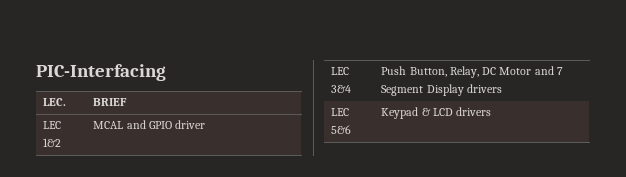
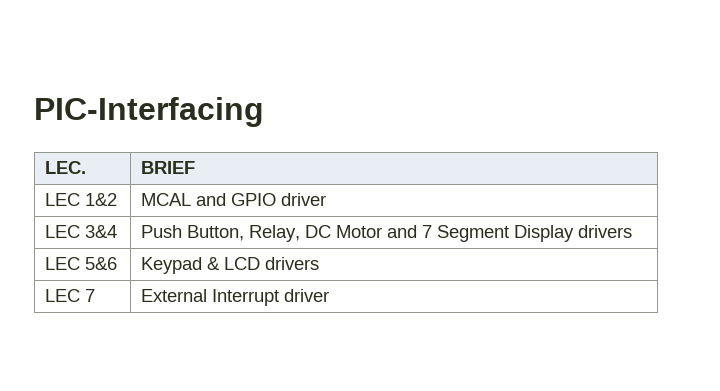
+ LEC 7 | External Interrupt driver

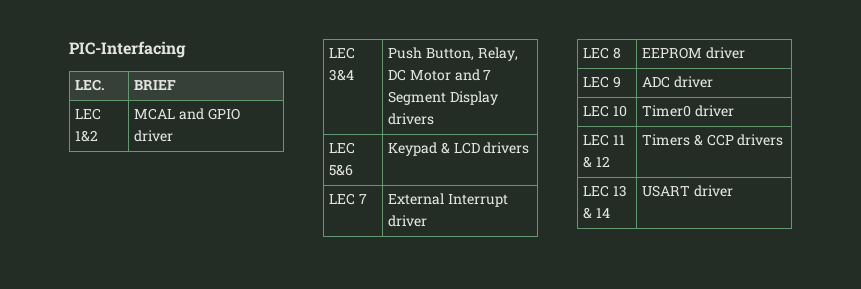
+ LEC 8 | EEPROM driver
+ LEC 9 | ADC driver
+ LEC 10 | Timer0 driver
+ LEC 11 & 12 | Timers & CCP drivers
+ LEC 13 & 14 | USART driver

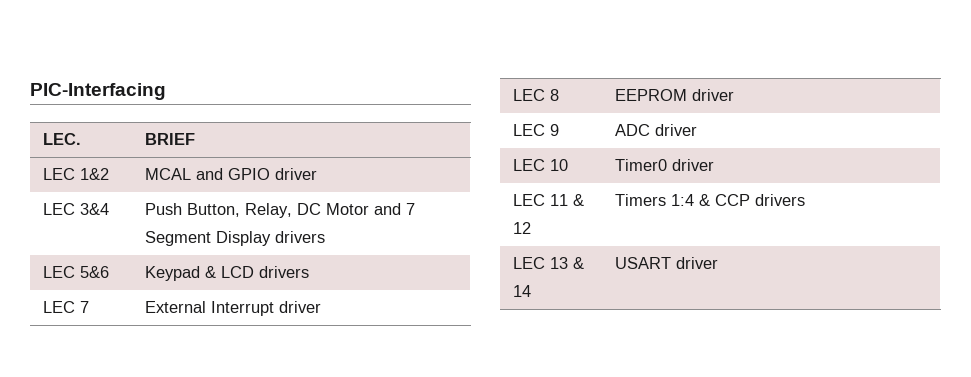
- LEC 11 & 12 | Timers & CCP drivers
+ LEC 11 & 12 | Timers 1:4 & CCP drivers

